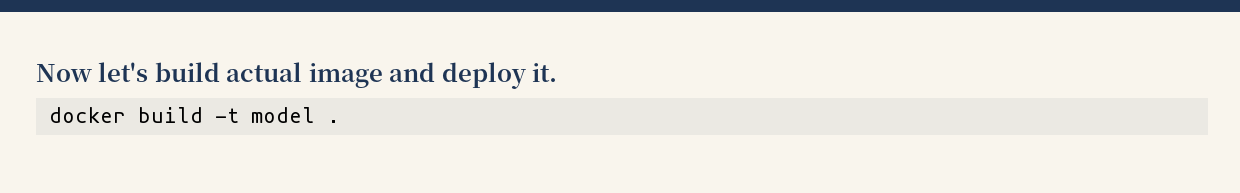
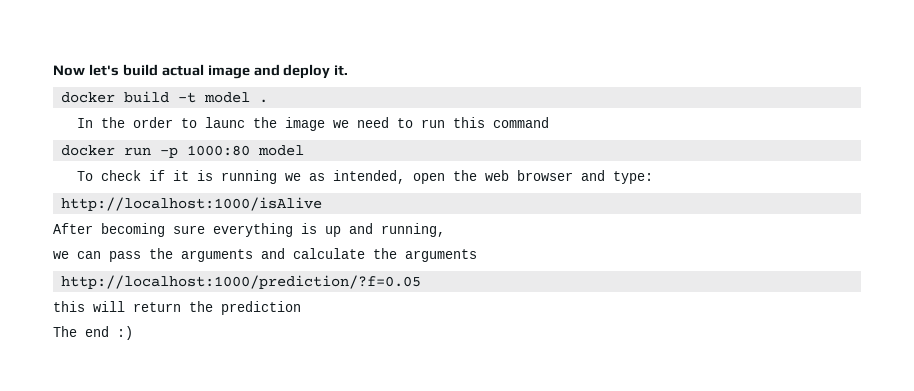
+ In the order to launc the image we need to run this command
+ docker run -p 1000:80 model
+ To check if it is running we as intended, open the web browser and type:
+ http://localhost:1000/isAlive
+ After becoming sure everything is up and running,
+ we can pass the arguments and calculate the arguments
+ http://localhost:1000/prediction/?f=0.05
+ this will return the prediction
+ The end :)

